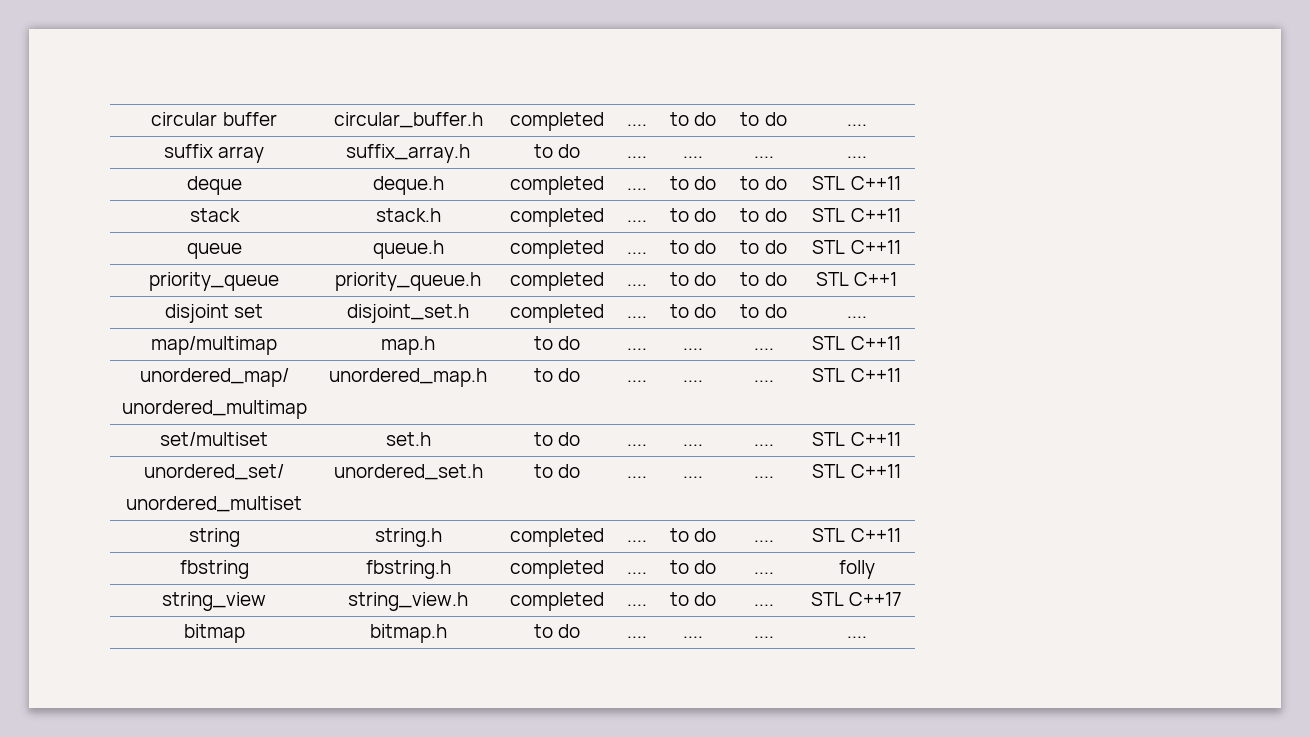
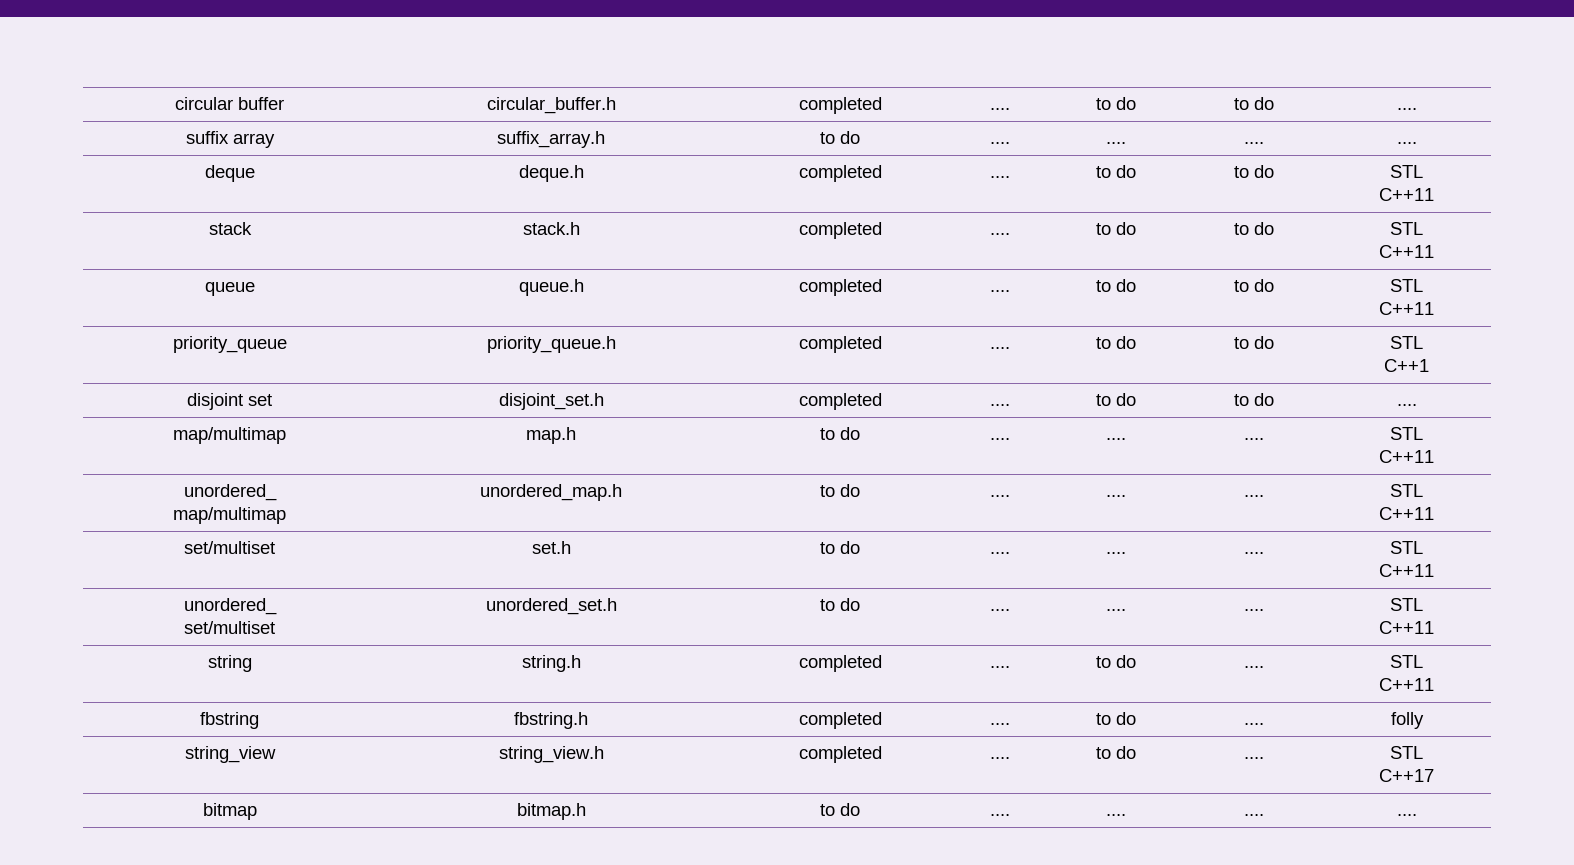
- deque | deque.h | completed | .... | to do | to do | STL C++11
+ deque | deque.h | completed | .... | to do | to do | STL
+ C++11
- stack | stack.h | completed | .... | to do | to do | STL C++11
+ stack | stack.h | completed | .... | to do | to do | STL
+ C++11
- queue | queue.h | completed | .... | to do | to do | STL C++11
+ queue | queue.h | completed | .... | to do | to do | STL
+ C++11
- priority_queue | priority_queue.h | completed | .... | to do | to do | STL C++1
+ priority_queue | priority_queue.h | completed | .... | to do | to do | STL
+ C++1
- map/multimap | map.h | to do | .... | .... | .... | STL C++11
- unordered_map/
- unordered_multimap | unordered_map.h | to do | .... | .... | .... | STL C++11
+ map/multimap | map.h | to do | .... | .... | .... | STL
+ C++11
+ unordered_
+ map/multimap | unordered_map.h | to do | .... | .... | .... | STL
+ C++11
- set/multiset | set.h | to do | .... | .... | .... | STL C++11
- unordered_set/
- unordered_multiset | unordered_set.h | to do | .... | .... | .... | STL C++11
+ set/multiset | set.h | to do | .... | .... | .... | STL
+ C++11
+ unordered_
+ set/multiset | unordered_set.h | to do | .... | .... | .... | STL
+ C++11
- string | string.h | completed | .... | to do | .... | STL C++11
+ string | string.h | completed | .... | to do | .... | STL
+ C++11
- string_view | string_view.h | completed | .... | to do | .... | STL C++17
+ string_view | string_view.h | completed | .... | to do | .... | STL
+ C++17

